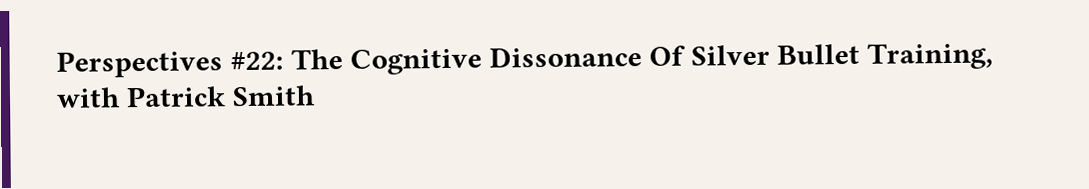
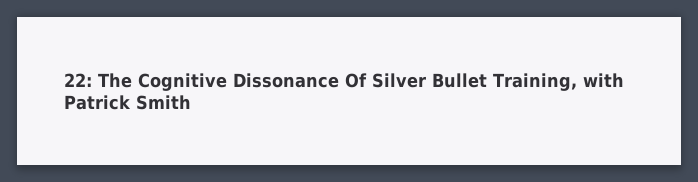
- Perspectives #22: The Cognitive Dissonance Of Silver Bullet Training, with Patrick Smith
+ 22: The Cognitive Dissonance Of Silver Bullet Training, with Patrick Smith

